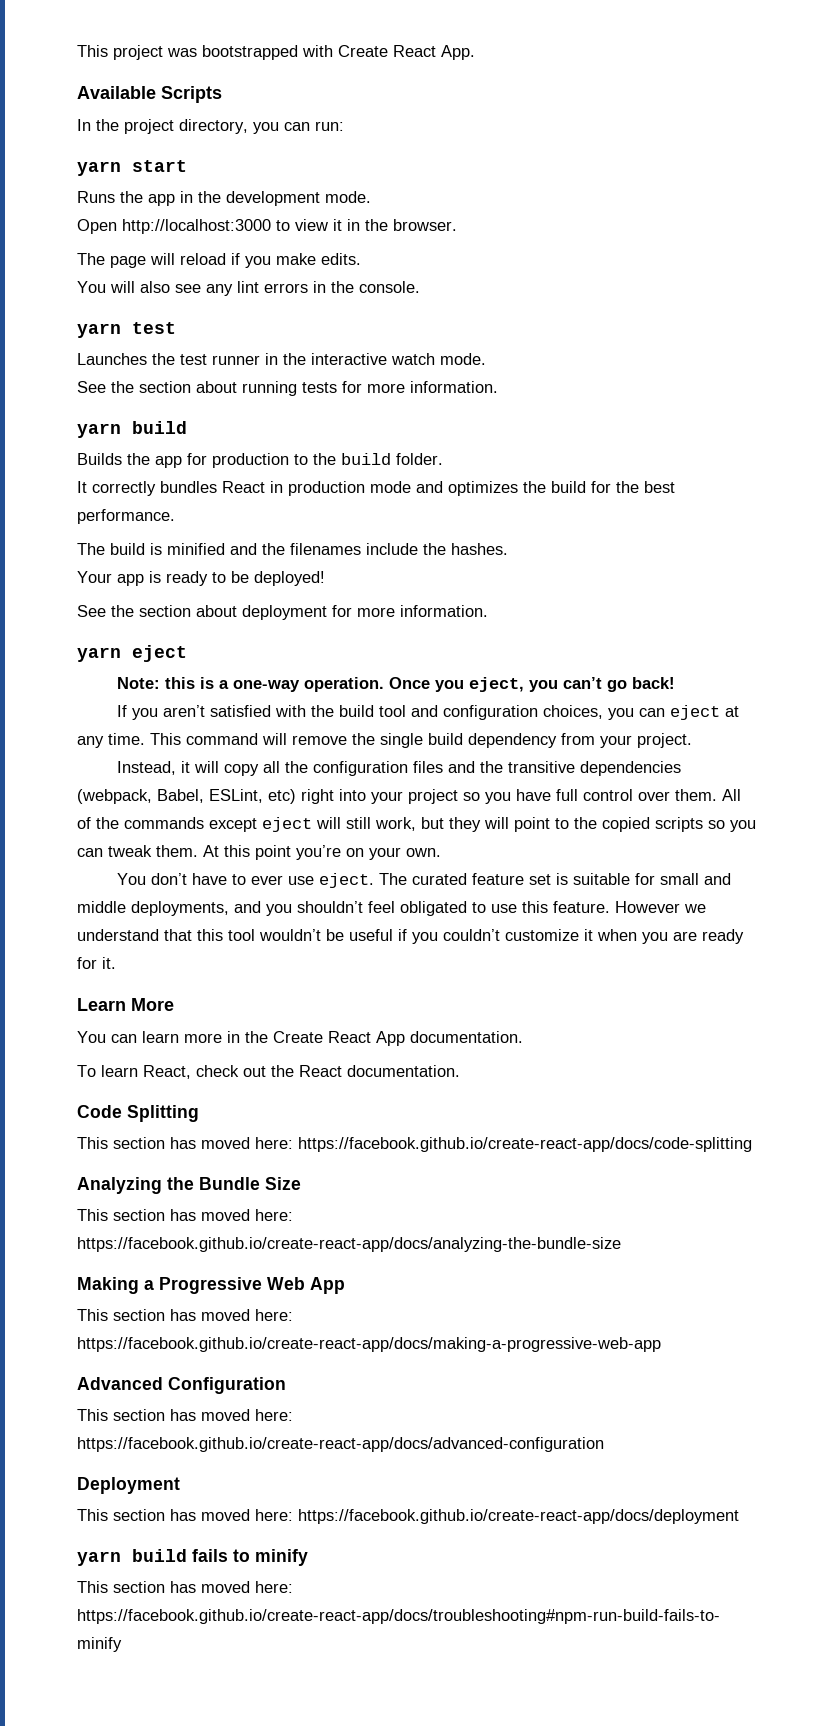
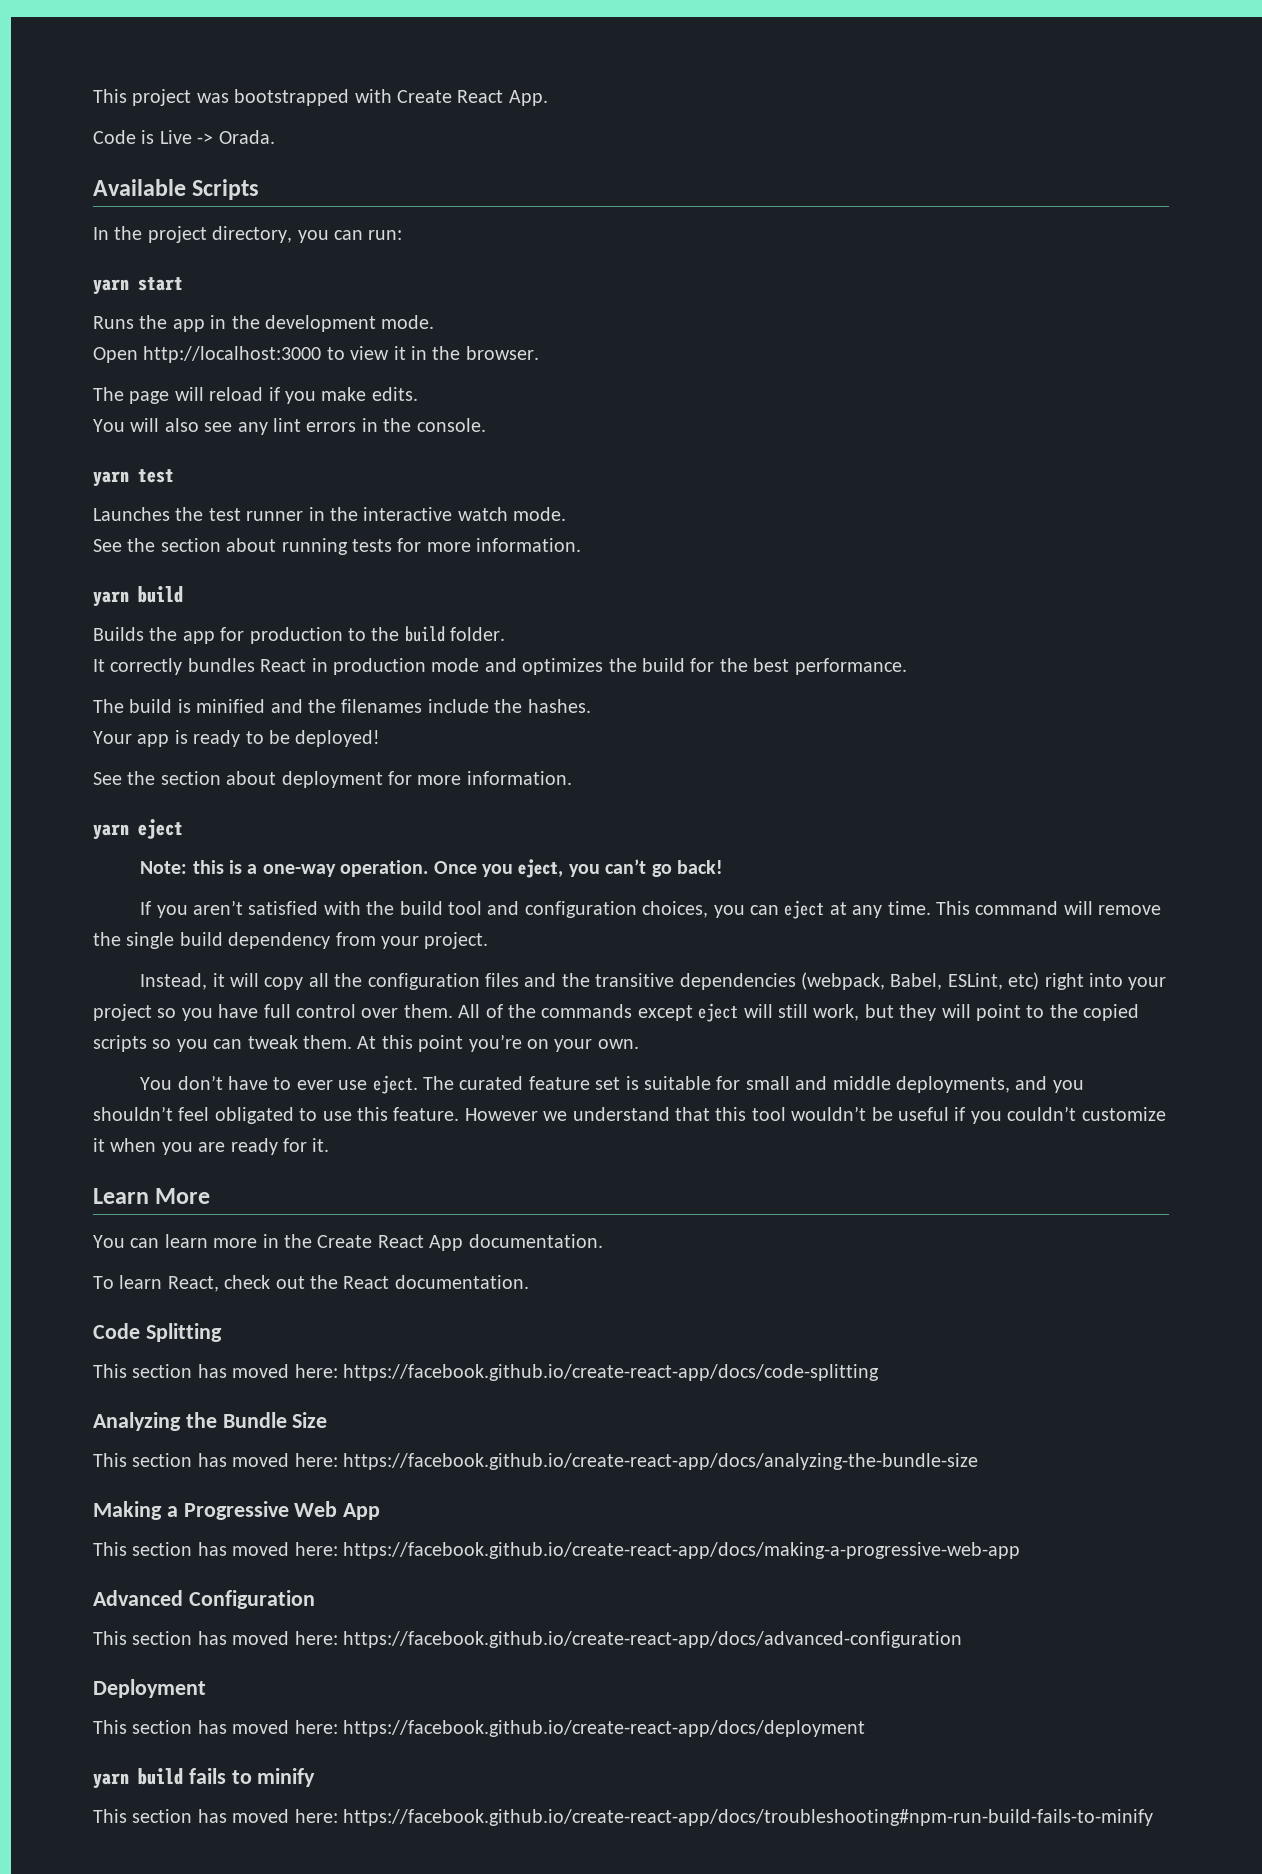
+ Code is Live -> Orada.

